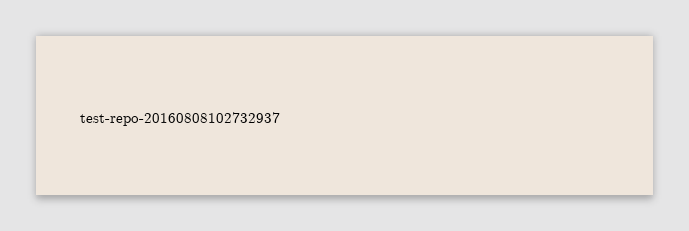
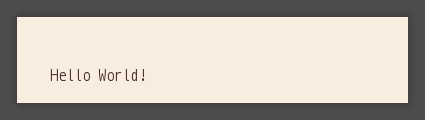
- test-repo-20160808102732937
+ Hello World!

